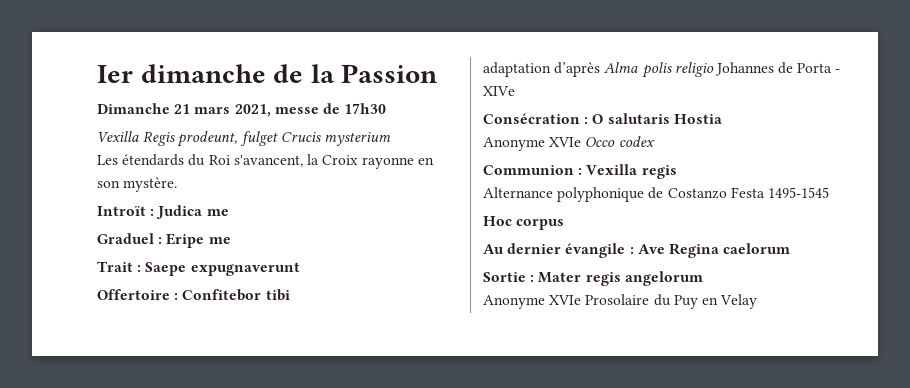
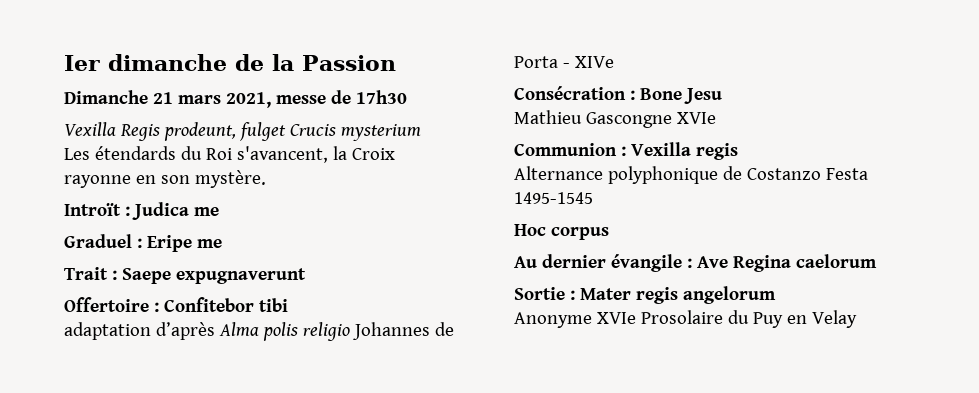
- Consécration : O salutaris Hostia
- Anonyme XVIe Occo codex
+ Consécration : Bone Jesu
+ Mathieu Gascongne XVIe

